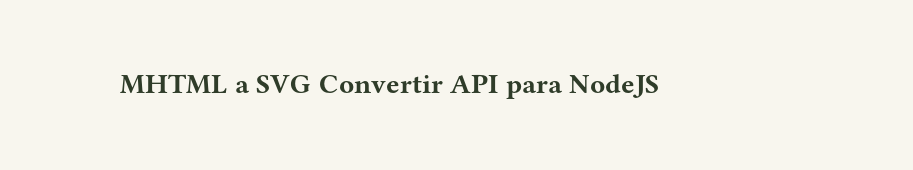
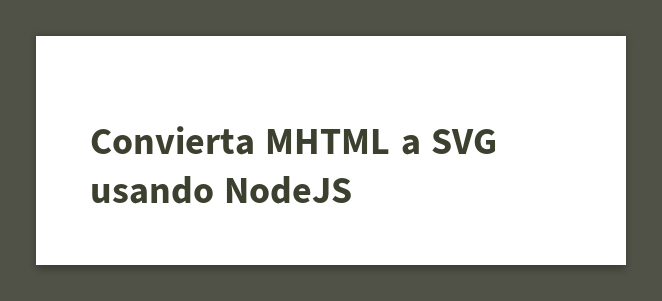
- MHTML a SVG Convertir API para NodeJS
+ Convierta MHTML a SVG usando NodeJS

